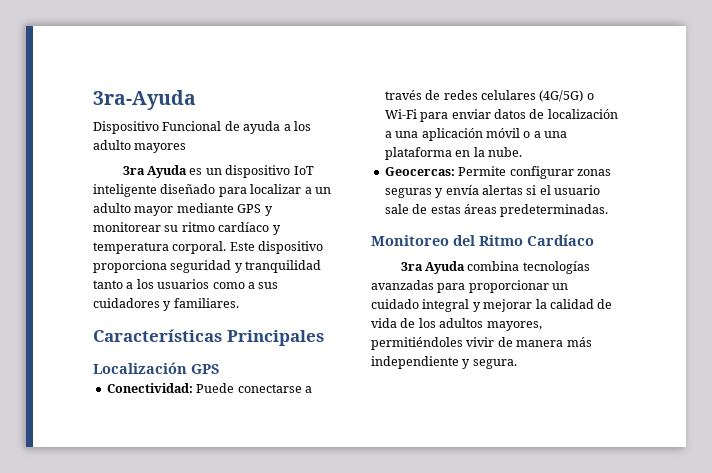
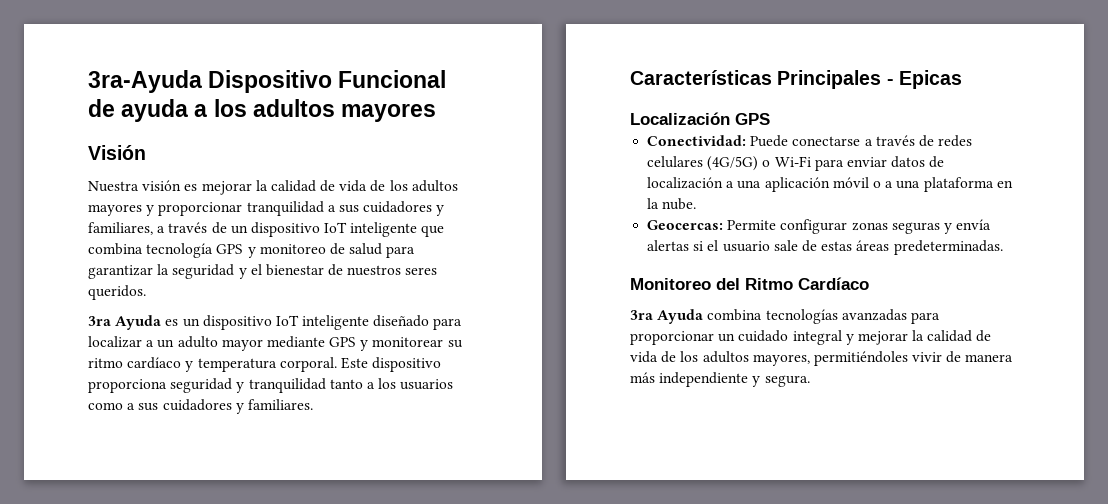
- 3ra-Ayuda
- Dispositivo Funcional de ayuda a los adulto mayores
+ 3ra-Ayuda Dispositivo Funcional de ayuda a los adultos mayores
+ Visión
+ Nuestra visión es mejorar la calidad de vida de los adultos mayores y proporcionar tranquilidad a sus cuidadores y familiares, a través de un dispositivo IoT inteligente que combina tecnología GPS y monitoreo de salud para garantizar la seguridad y el bienestar de nuestros seres queridos.
- Características Principales
+ Características Principales - Epicas

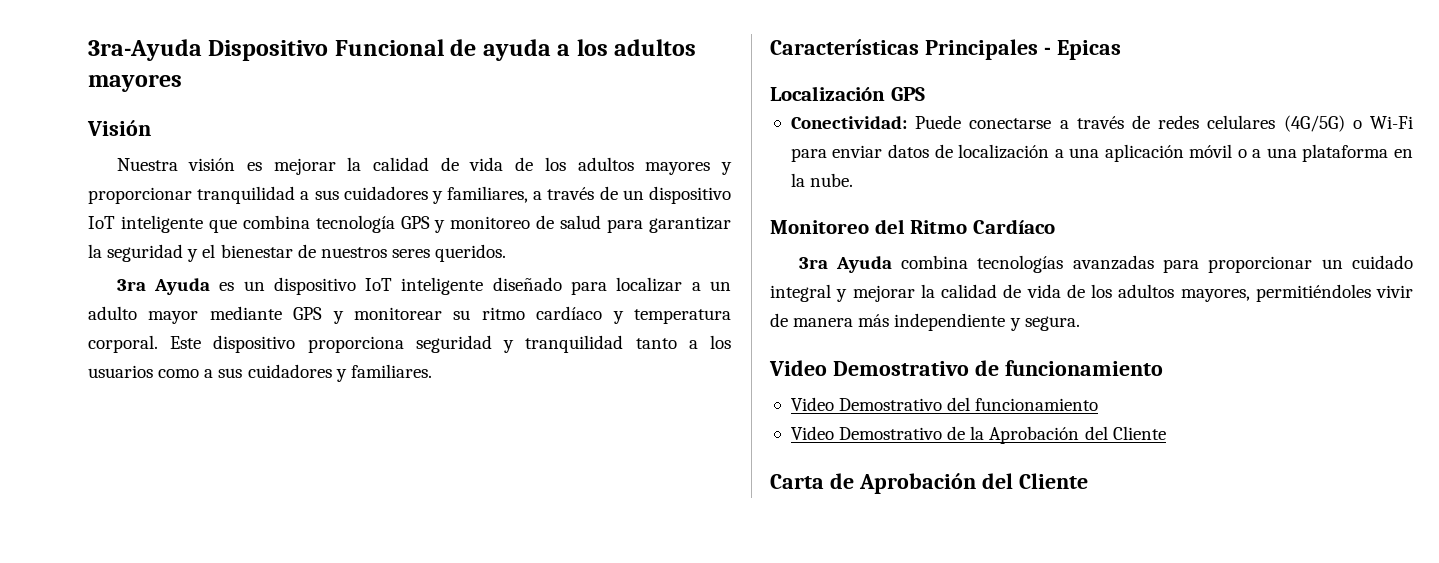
- Geocercas: Permite configurar zonas seguras y envía alertas si el usuario sale de estas áreas predeterminadas.
+ Video Demostrativo de funcionamiento
+ Video Demostrativo del funcionamiento
+ Video Demostrativo de la Aprobación del Cliente
+ Carta de Aprobación del Cliente

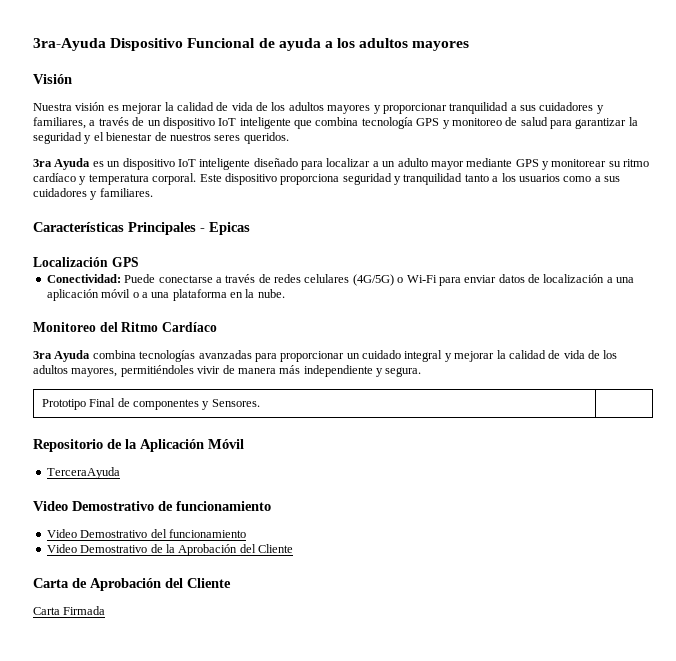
+ Prototipo Final de componentes y Sensores. |
+ Repositorio de la Aplicación Móvil
+ TerceraAyuda
+ Carta Firmada

